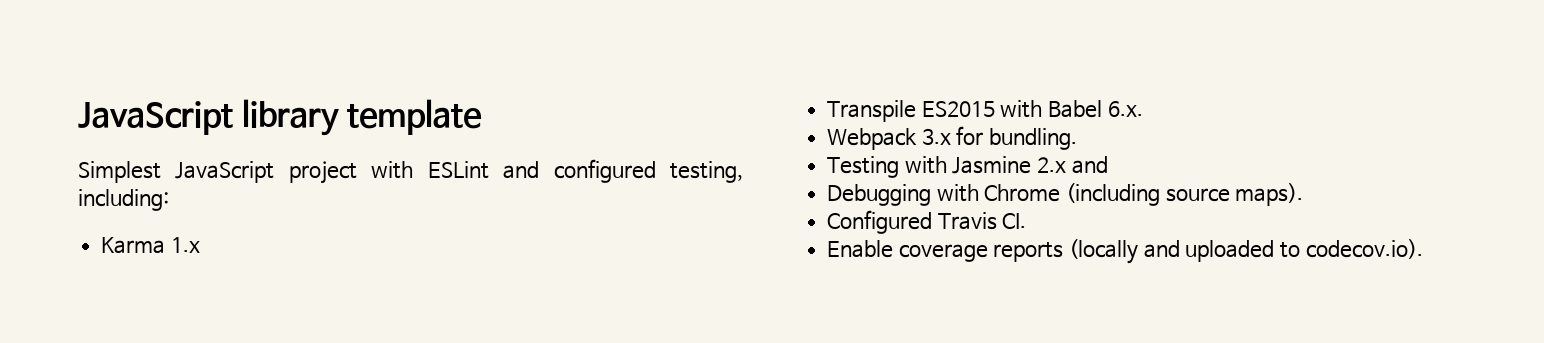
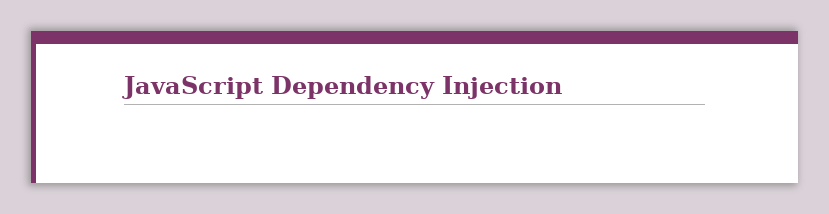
- JavaScript library template
- Simplest JavaScript project with ESLint and configured testing, including:
- Karma 1.x
- Transpile ES2015 with Babel 6.x.
- Webpack 3.x for bundling.
- Testing with Jasmine 2.x and
- Debugging with Chrome (including source maps).
- Configured Travis CI.
- Enable coverage reports (locally and uploaded to codecov.io).
+ JavaScript Dependency Injection

